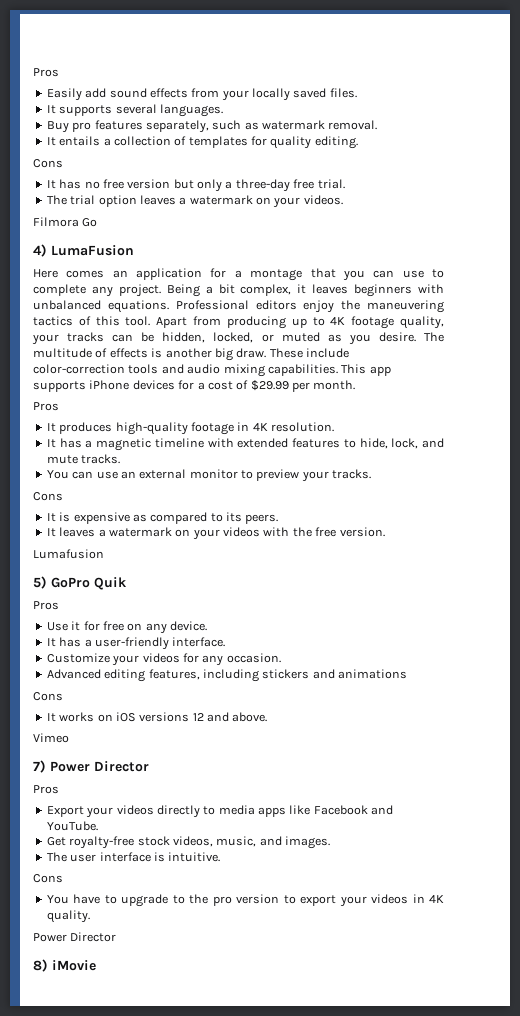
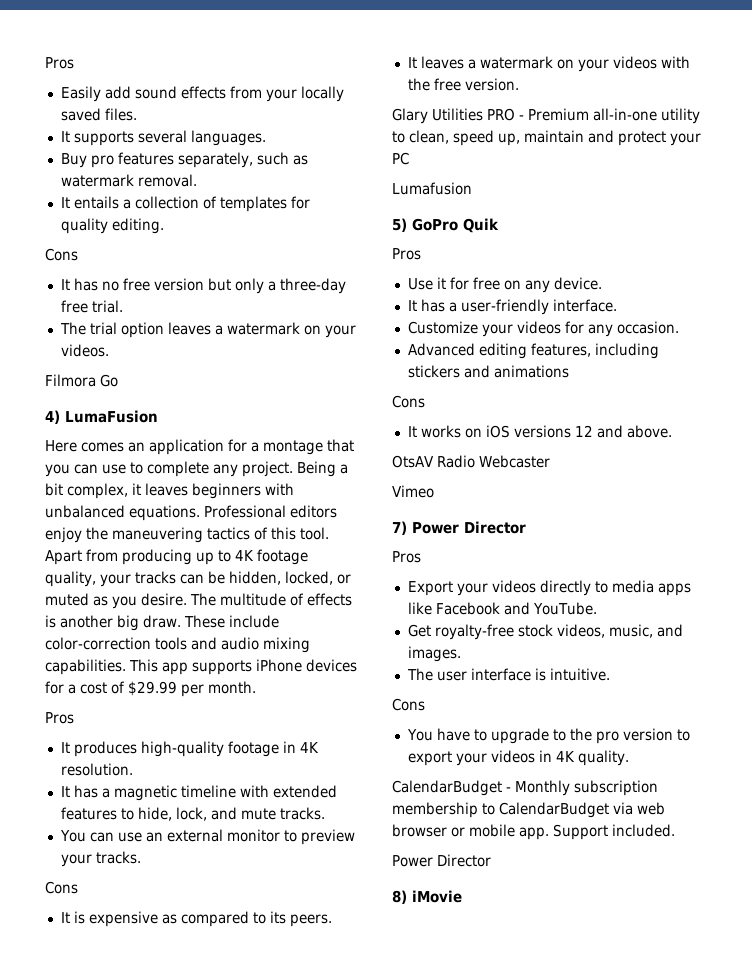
+ Glary Utilities PRO - Premium all-in-one utility to clean, speed up, maintain and protect your PC
+ OtsAV Radio Webcaster
+ CalendarBudget - Monthly subscription membership to CalendarBudget via web browser or mobile app. Support included.

